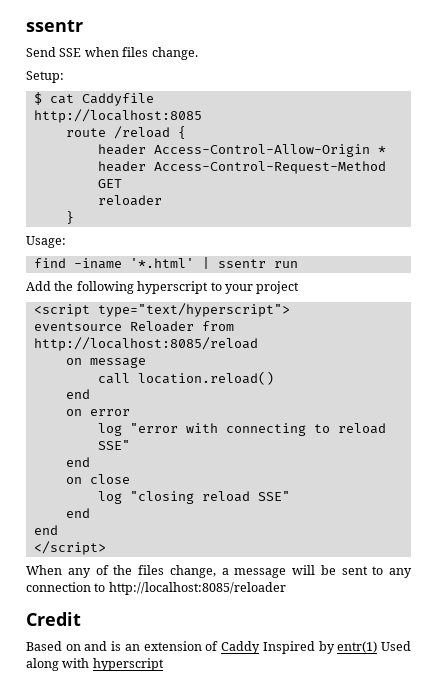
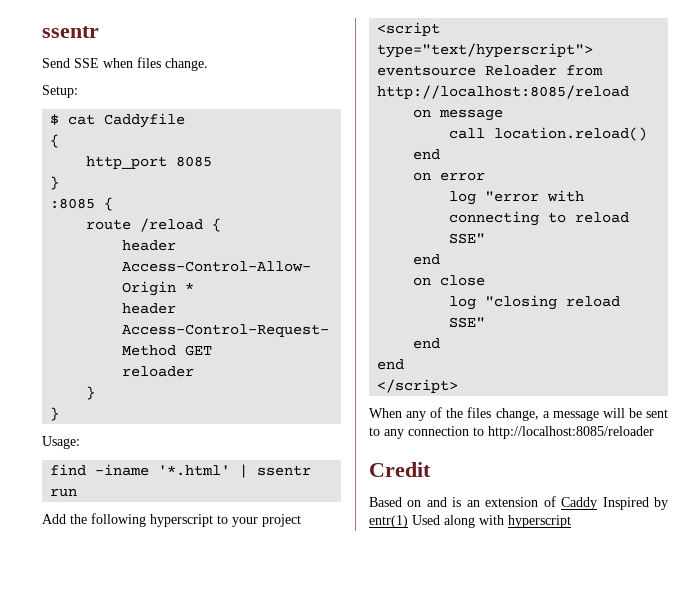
  $ cat Caddyfile
- http://localhost:8085
+ {
+ http_port 8085
+ }
+ :8085 {
  reloader
+ }

